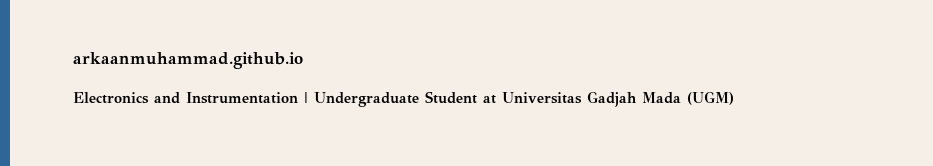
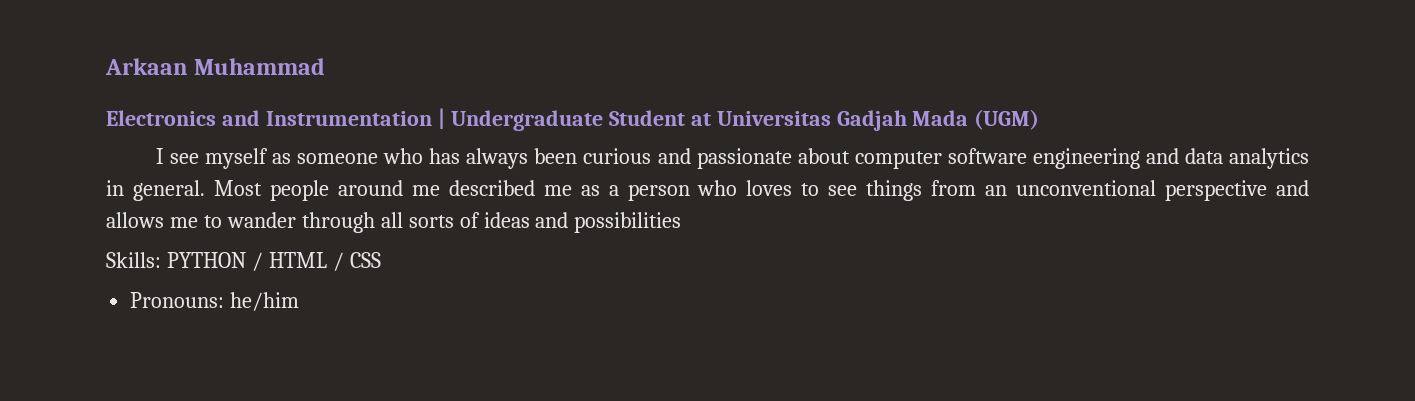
- arkaanmuhammad.github.io
+ Arkaan Muhammad
+ I see myself as someone who has always been curious and passionate about computer software engineering and data analytics in general. Most people around me described me as a person who loves to see things from an unconventional perspective and allows me to wander through all sorts of ideas and possibilities
+ Skills: PYTHON / HTML / CSS
+ Pronouns: he/him

